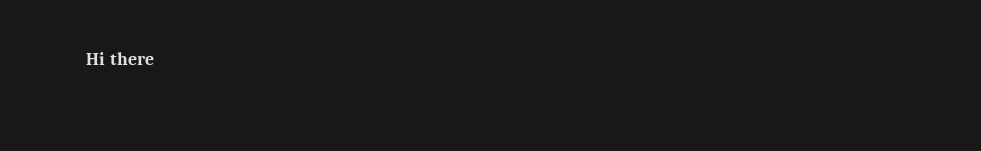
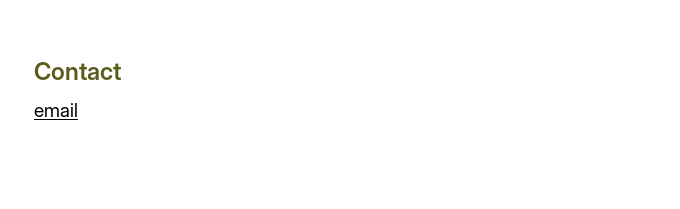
- Hi there
+ Contact
+ email

